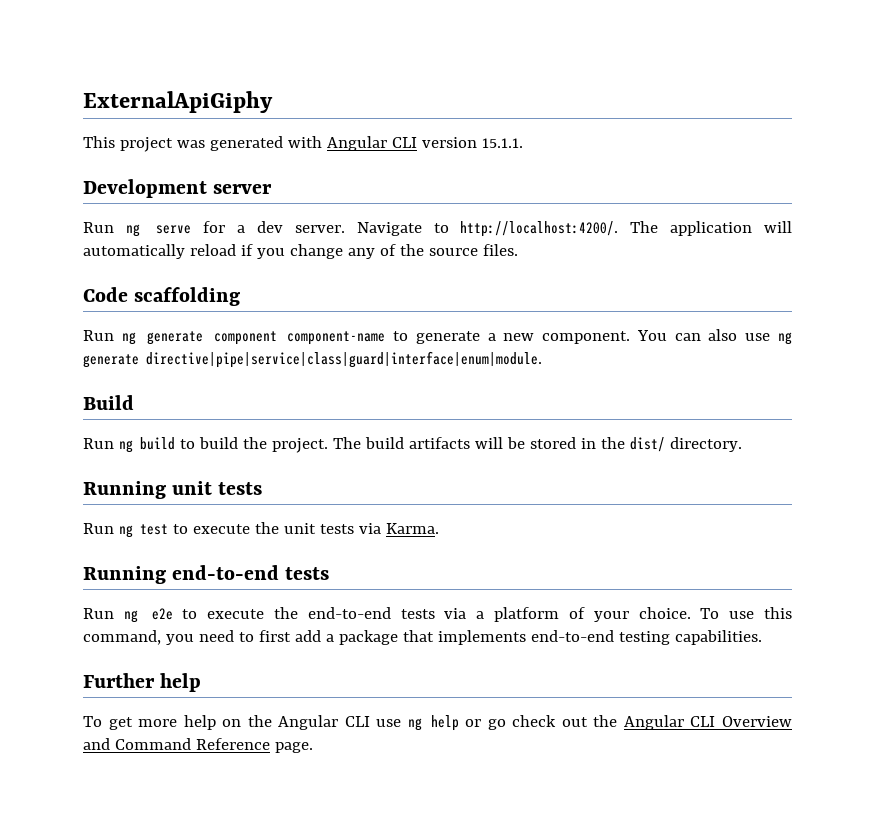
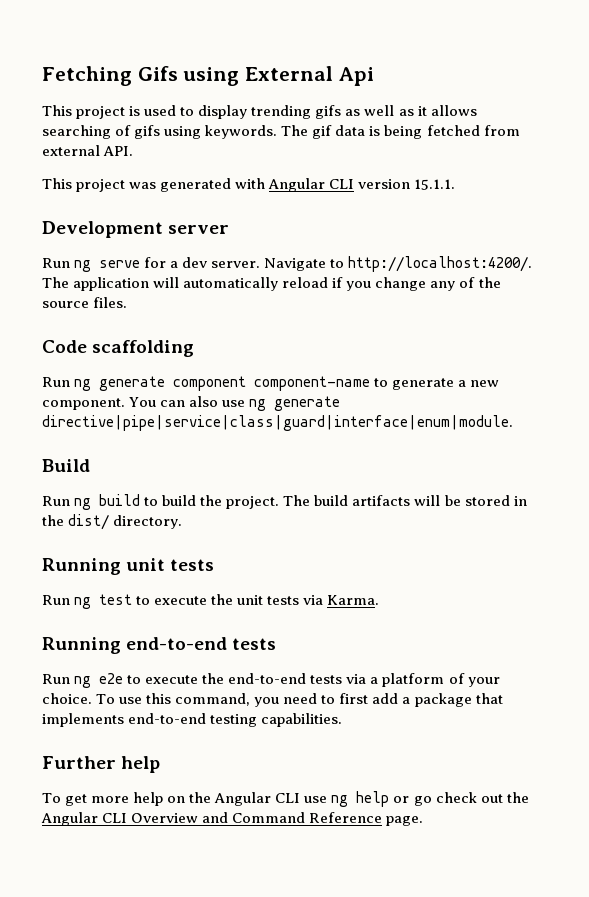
- ExternalApiGiphy
+ Fetching Gifs using External Api
+ This project is used to display trending gifs as well as it allows searching of gifs using keywords. The gif data is being fetched from external API.

